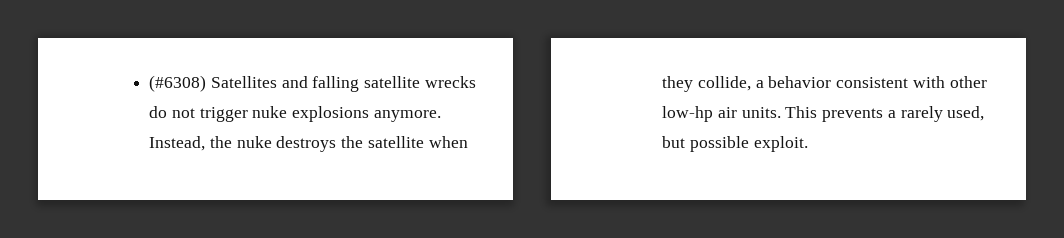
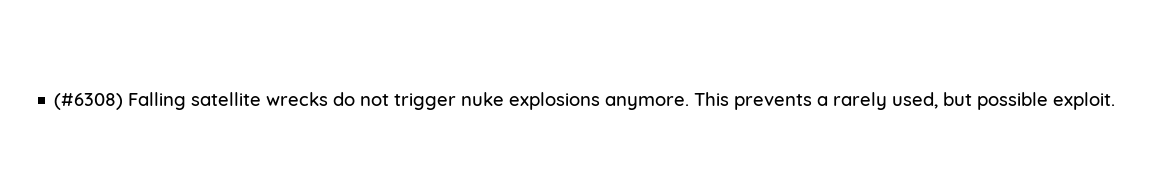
- (#6308) Satellites and falling satellite wrecks do not trigger nuke explosions anymore.
+ (#6308) Falling satellite wrecks do not trigger nuke explosions anymore.
- Instead, the nuke destroys the satellite when they collide, a behavior consistent with other low-hp air units.

